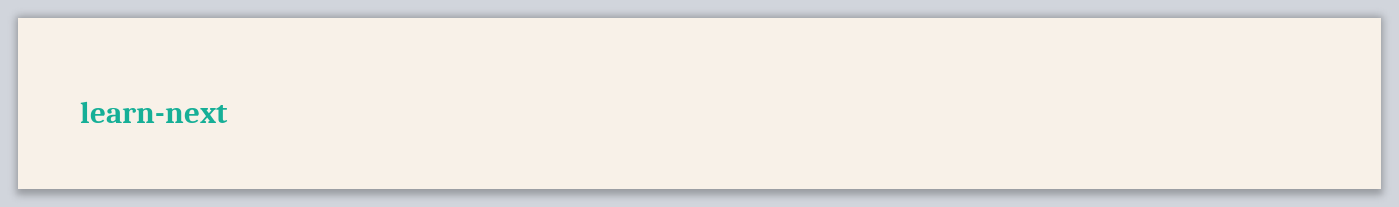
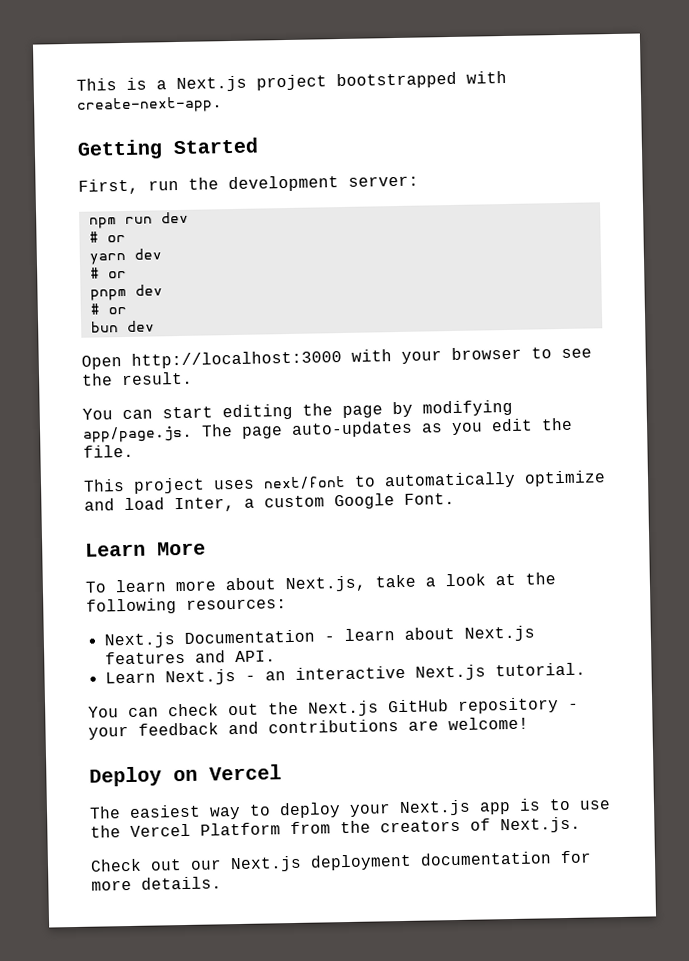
- learn-next
+ This is a Next.js project bootstrapped with create-next-app.
+ Getting Started
+ First, run the development server:
+ npm run dev
+ # or
+ yarn dev
+ # or
+ pnpm dev
+ # or
+ bun dev
+ Open http://localhost:3000 with your browser to see the result.
+ You can start editing the page by modifying app/page.js. The page auto-updates as you edit the file.
+ This project uses next/font to automatically optimize and load Inter, a custom Google Font.
+ Learn More
+ To learn more about Next.js, take a look at the following resources:
+ Next.js Documentation - learn about Next.js features and API.
+ Learn Next.js - an interactive Next.js tutorial.
+ You can check out the Next.js GitHub repository - your feedback and contributions are welcome!
+ Deploy on Vercel
+ The easiest way to deploy your Next.js app is to use the Vercel Platform from the creators of Next.js.
+ Check out our Next.js deployment documentation for more details.

